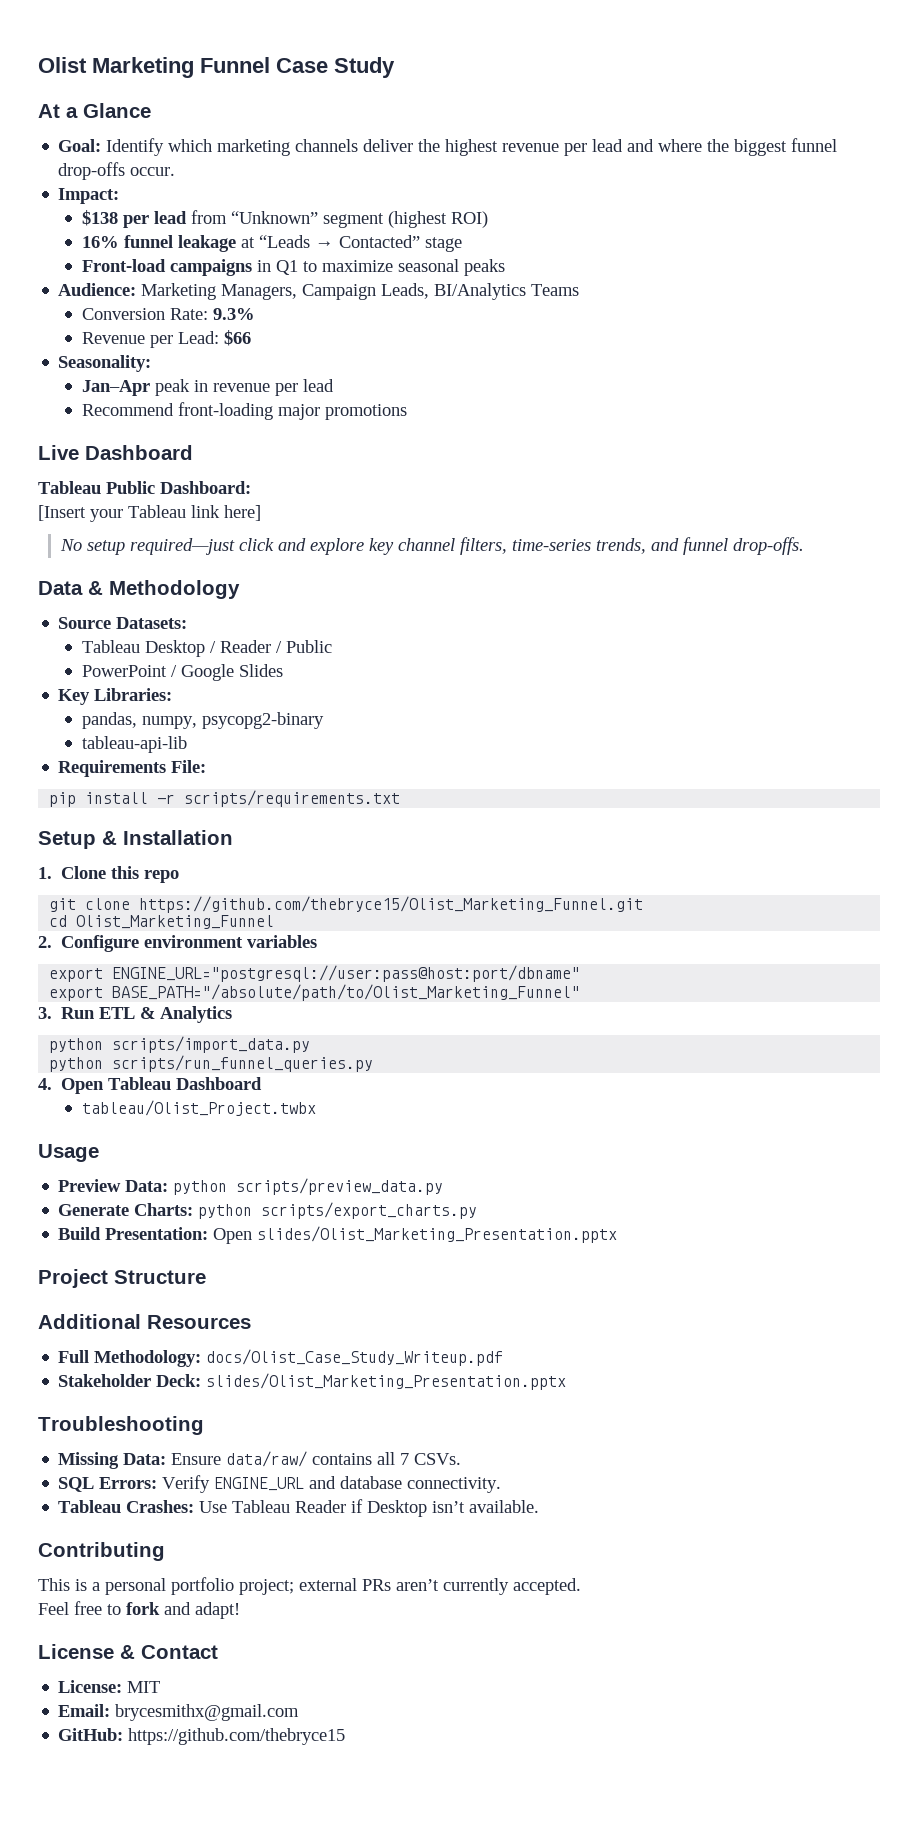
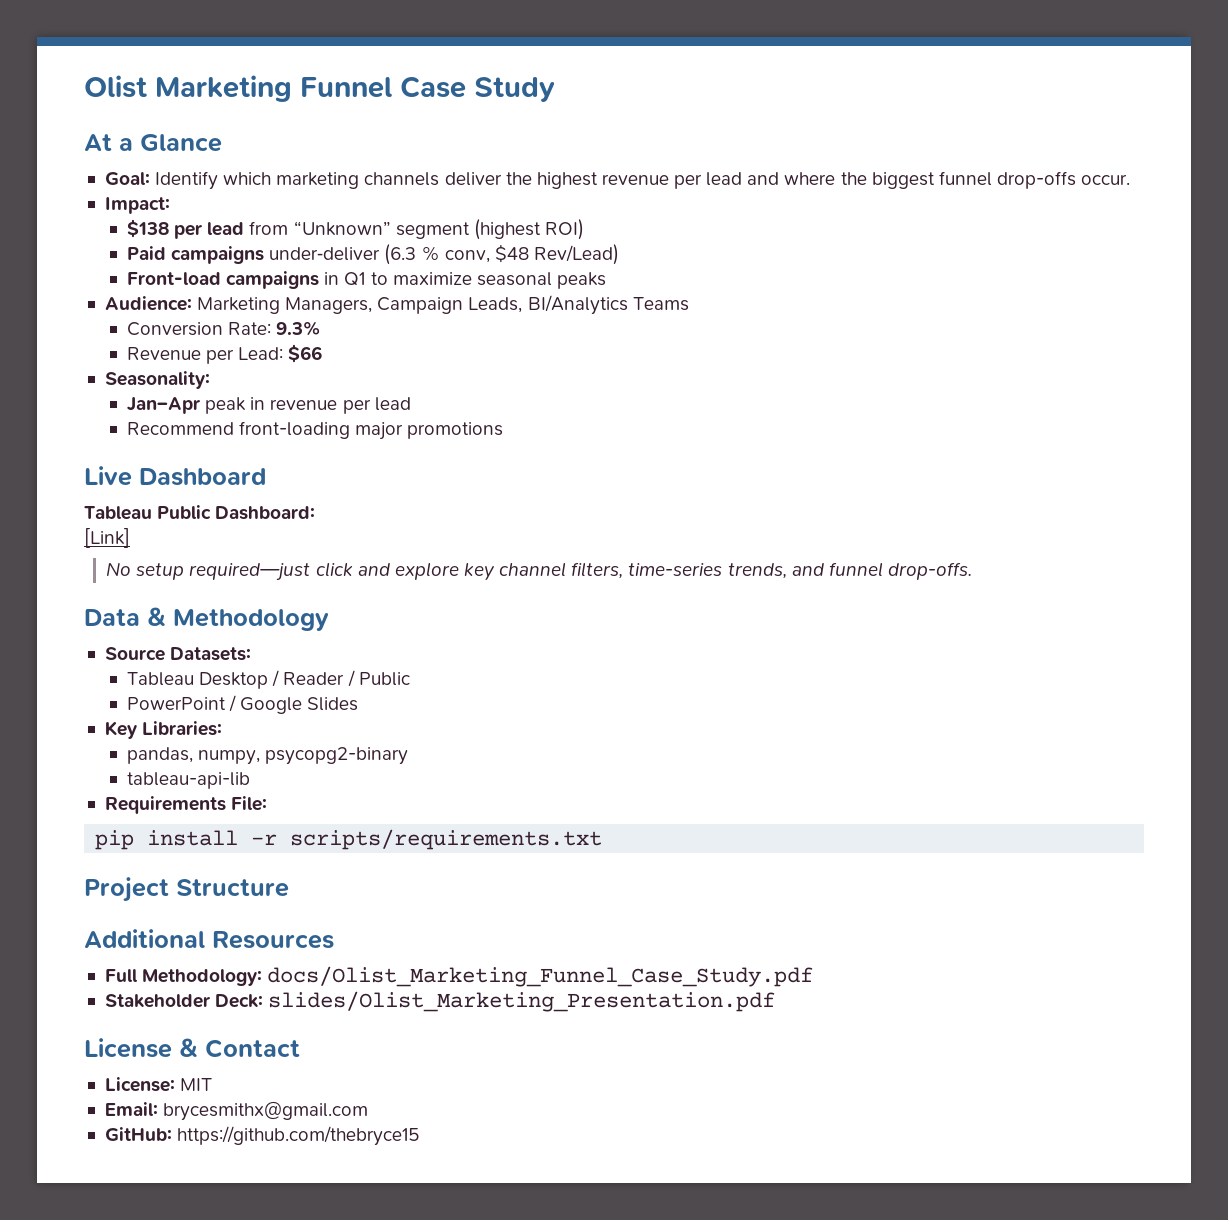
- 16% funnel leakage at “Leads → Contacted” stage
+ Paid campaigns under‑deliver (6.3 % conv, $48 Rev/Lead)
- [Insert your Tableau link here]
+ [Link]
- Setup & Installation
- 1. Clone this repo
- git clone https://github.com/thebryce15/Olist_Marketing_Funnel.git
- cd Olist_Marketing_Funnel
- 2. Configure environment variables
- export ENGINE_URL="postgresql://user:pass@host:port/dbname"
- export BASE_PATH="/absolute/path/to/Olist_Marketing_Funnel"
- 3. Run ETL & Analytics
- python scripts/import_data.py
- python scripts/run_funnel_queries.py
- 4. Open Tableau Dashboard
- tableau/Olist_Project.twbx
- Usage
- Preview Data: python scripts/preview_data.py
- Generate Charts: python scripts/export_charts.py
- Build Presentation: Open slides/Olist_Marketing_Presentation.pptx
- Full Methodology: docs/Olist_Case_Study_Writeup.pdf
+ Full Methodology: docs/Olist_Marketing_Funnel_Case_Study.pdf
- Stakeholder Deck: slides/Olist_Marketing_Presentation.pptx
- Troubleshooting
- Missing Data: Ensure data/raw/ contains all 7 CSVs.
- SQL Errors: Verify ENGINE_URL and database connectivity.
- Tableau Crashes: Use Tableau Reader if Desktop isn’t available.
- Contributing
- This is a personal portfolio project; external PRs aren’t currently accepted.
- Feel free to fork and adapt!
+ Stakeholder Deck: slides/Olist_Marketing_Presentation.pdf

